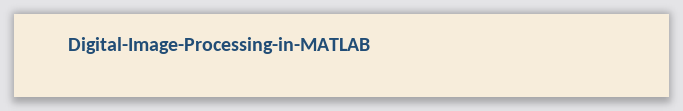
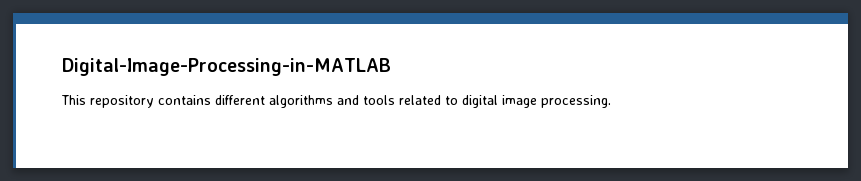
+ This repository contains different algorithms and tools related to digital image processing.

